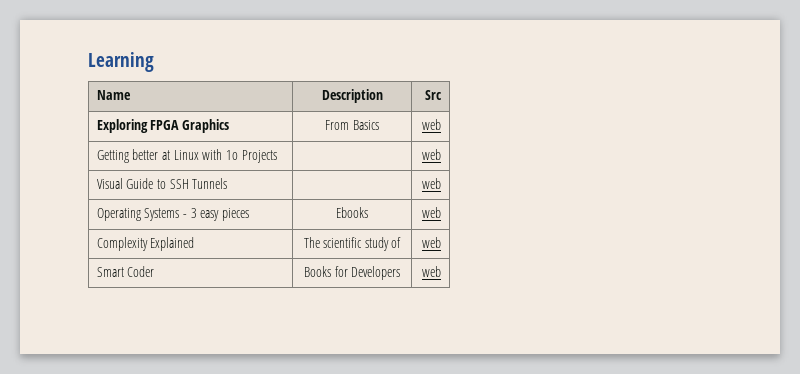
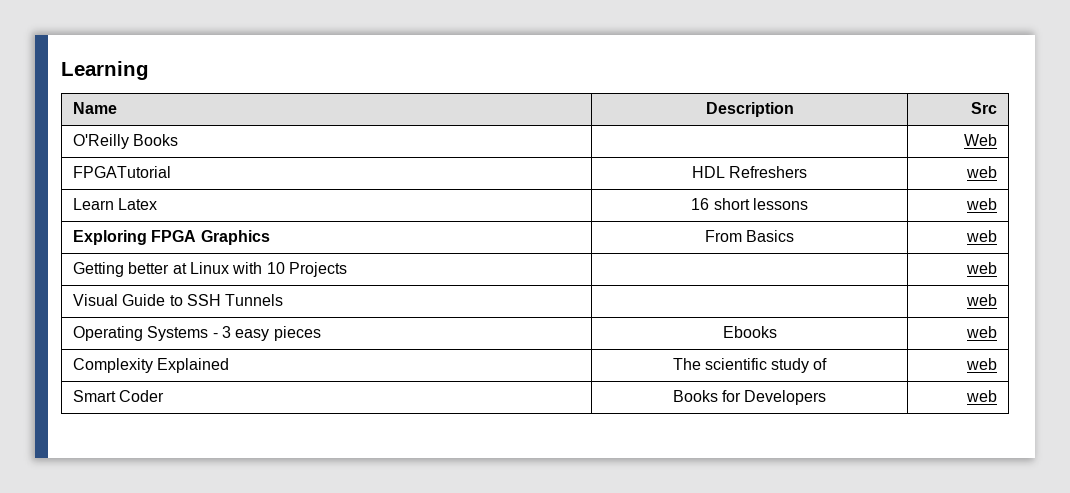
+ O'Reilly Books | | Web
+ FPGATutorial | HDL Refreshers | web
+ Learn Latex | 16 short lessons | web
- Getting better at Linux with 1o Projects | | web
+ Getting better at Linux with 10 Projects | | web

